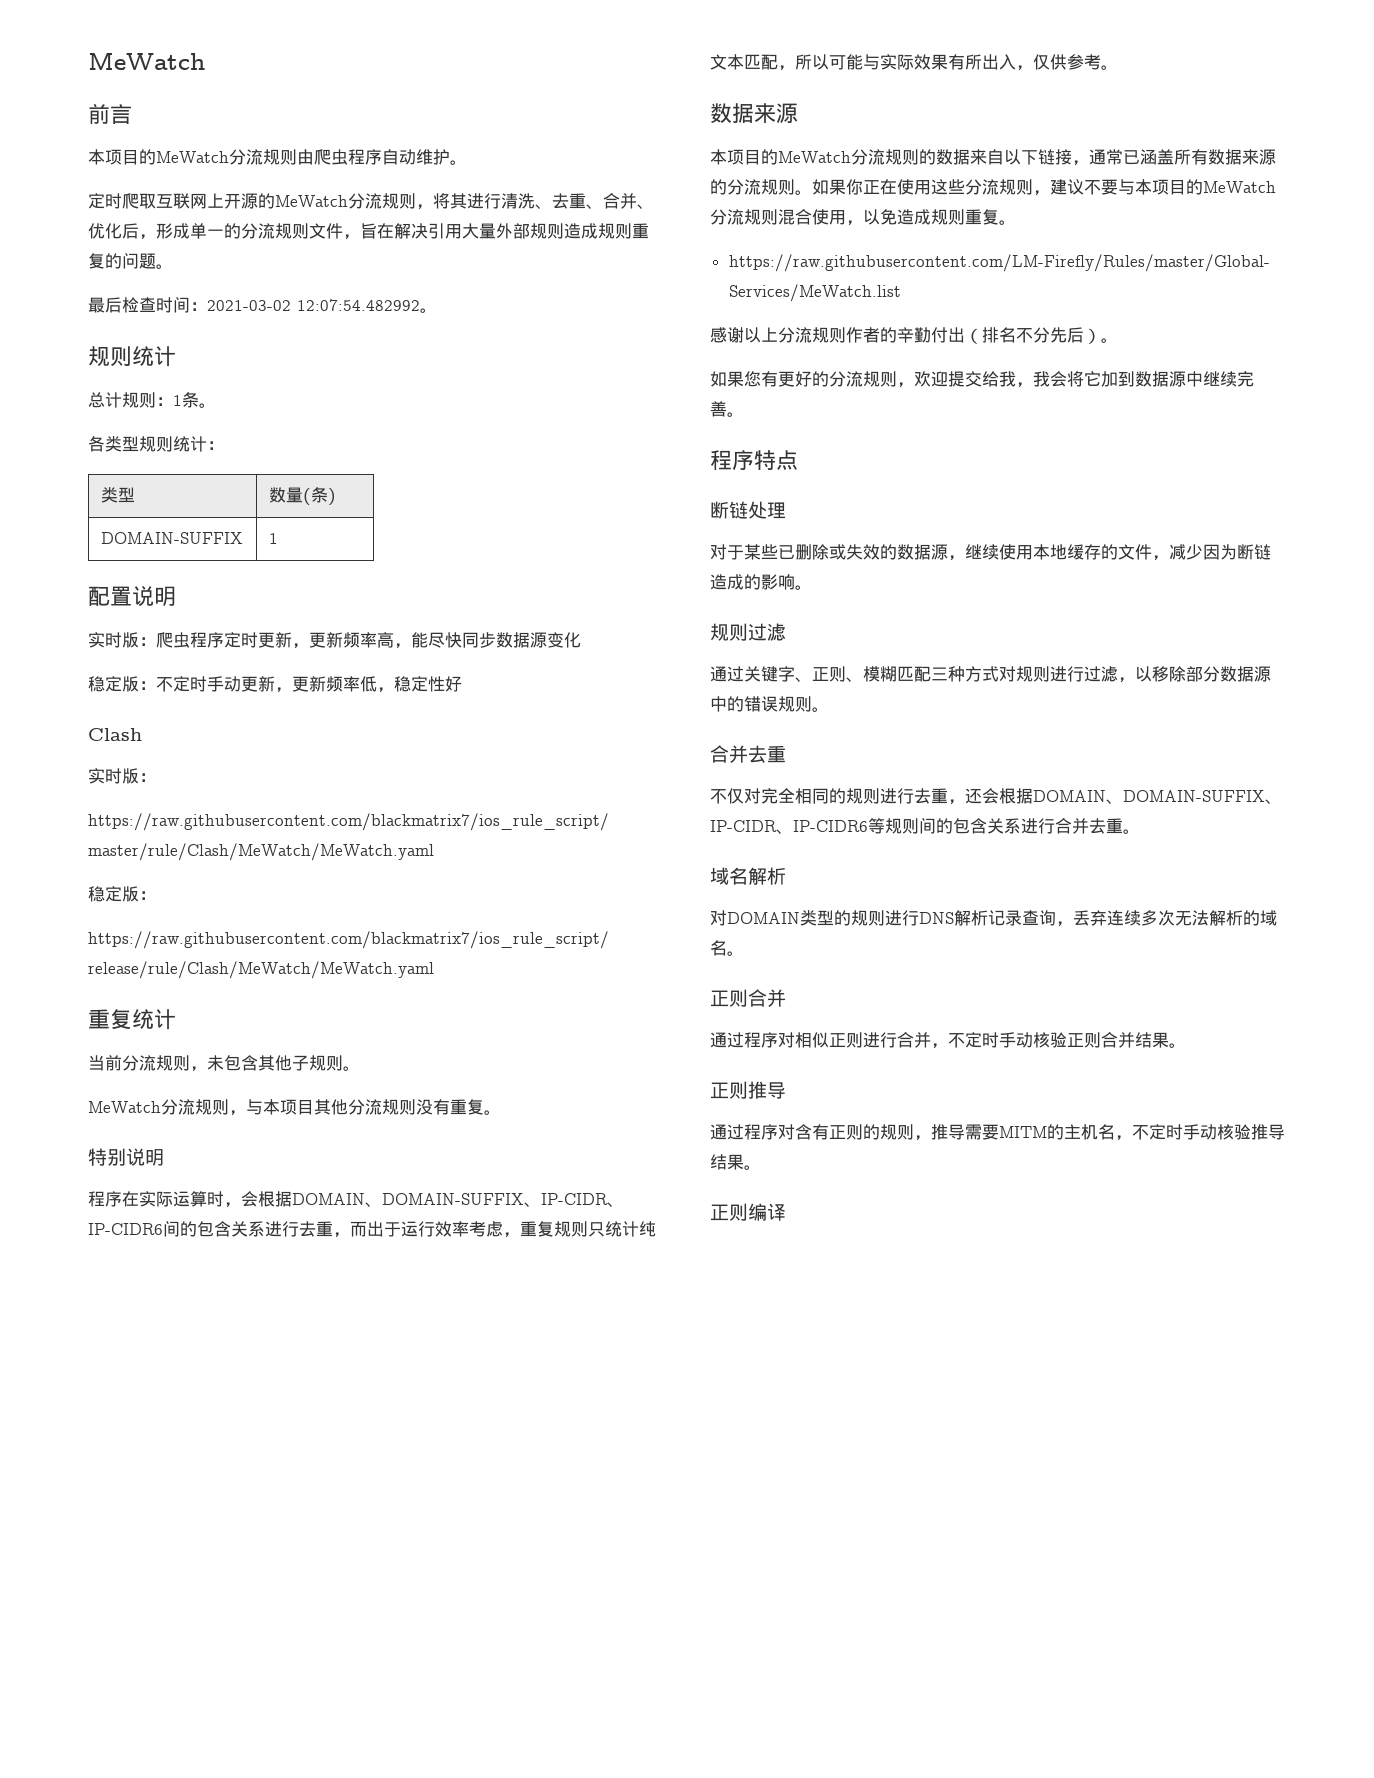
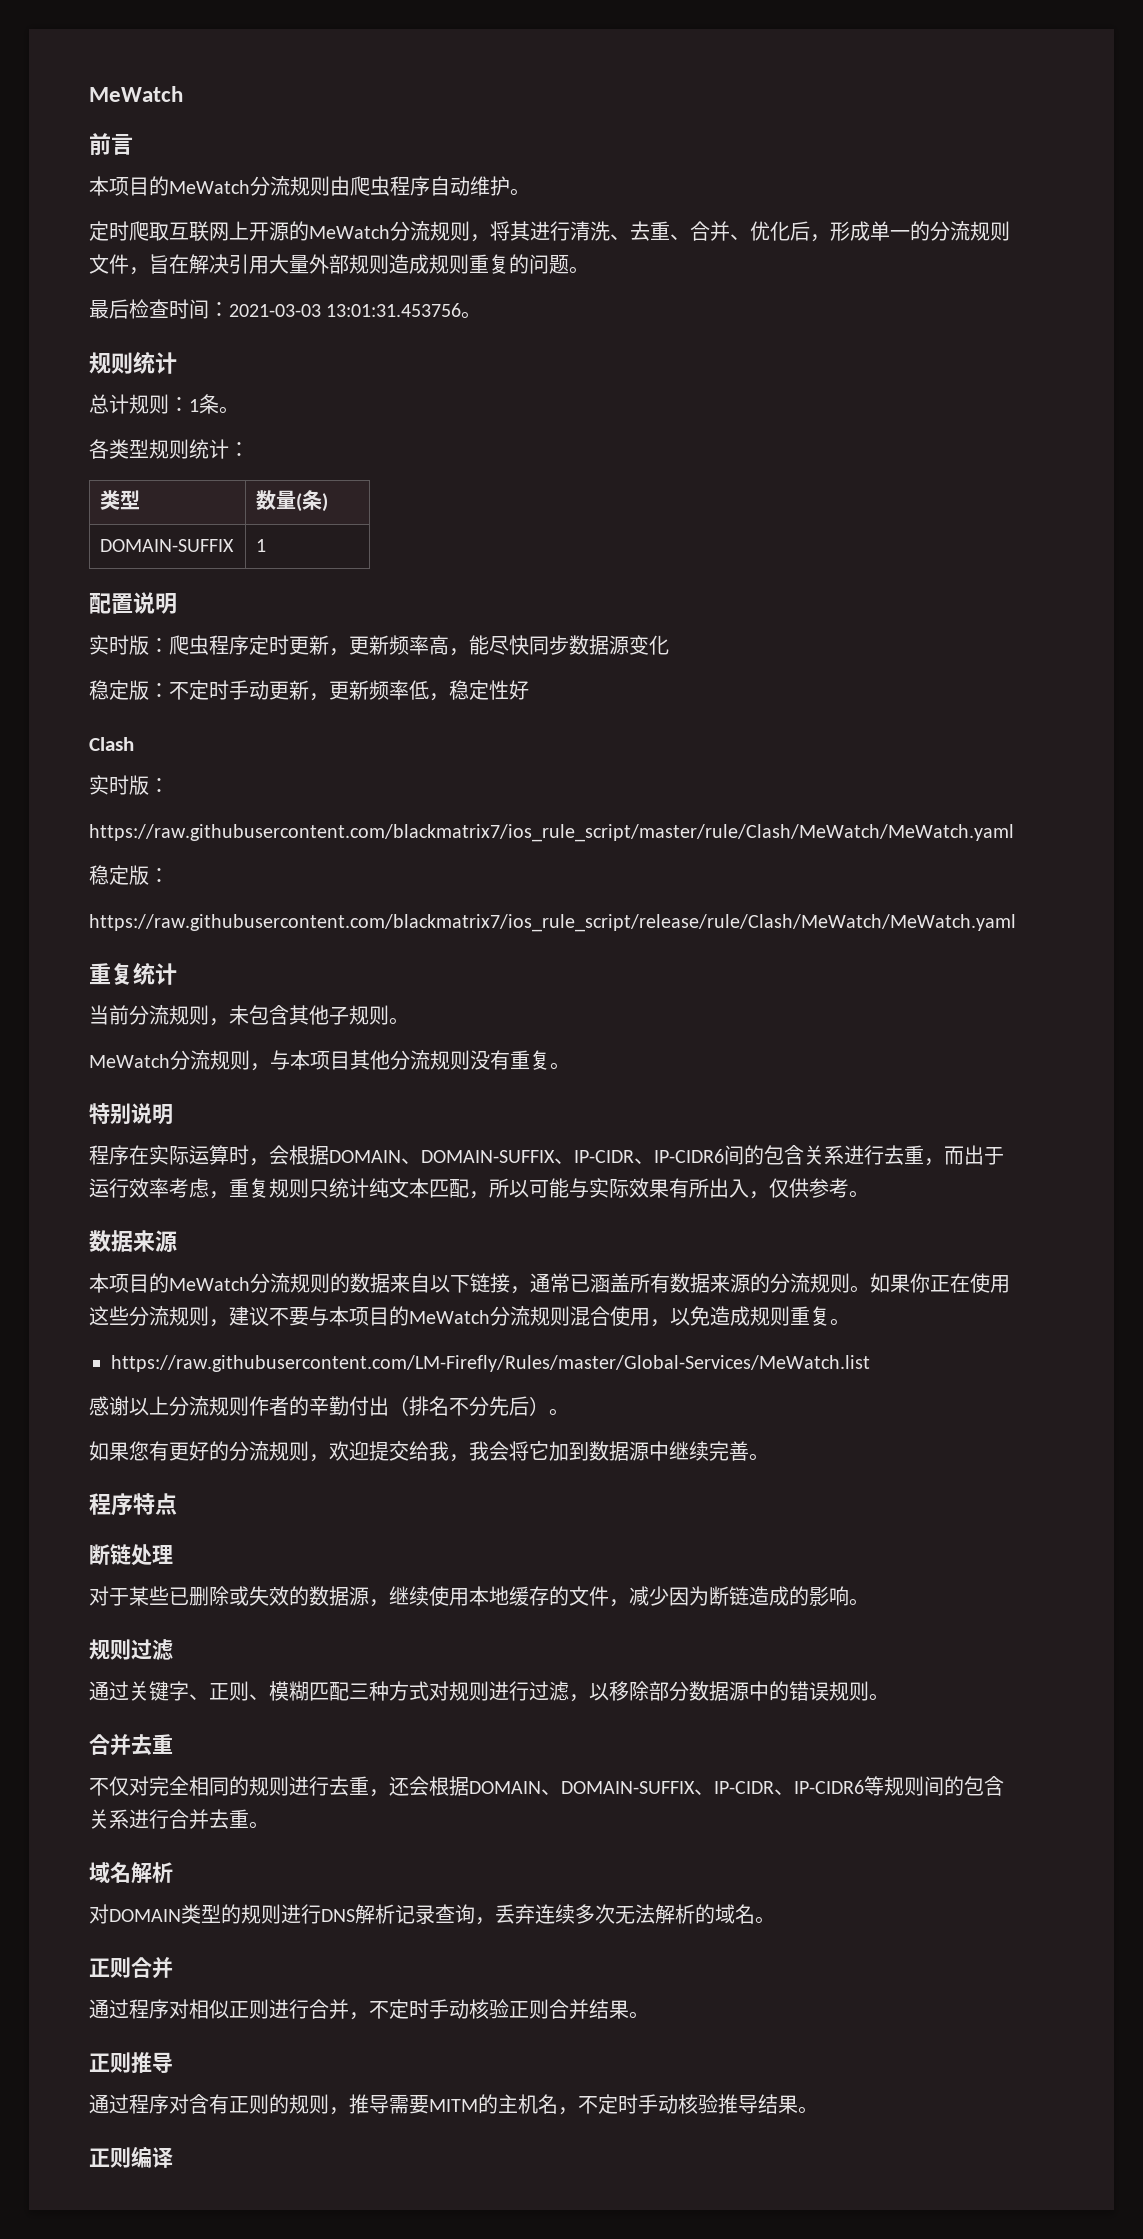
- 最后检查时间：2021-03-02 12:07:54.482992。
+ 最后检查时间：2021-03-03 13:01:31.453756。

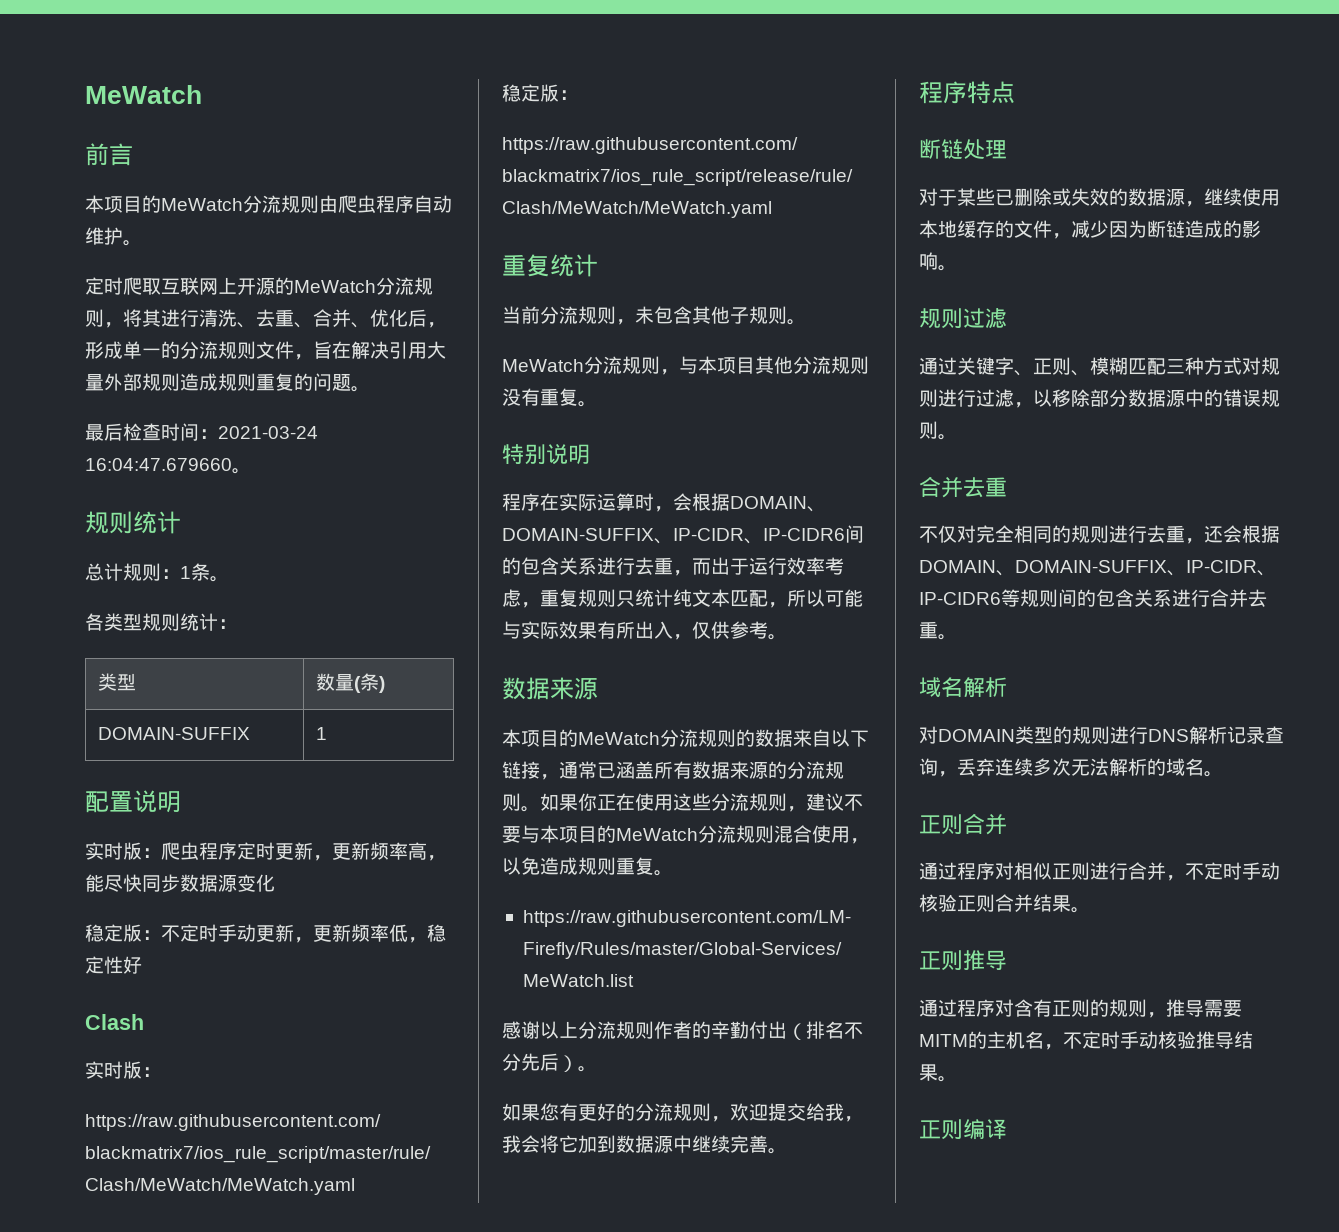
- 最后检查时间：2021-03-03 13:01:31.453756。
+ 最后检查时间：2021-03-24 16:04:47.679660。

